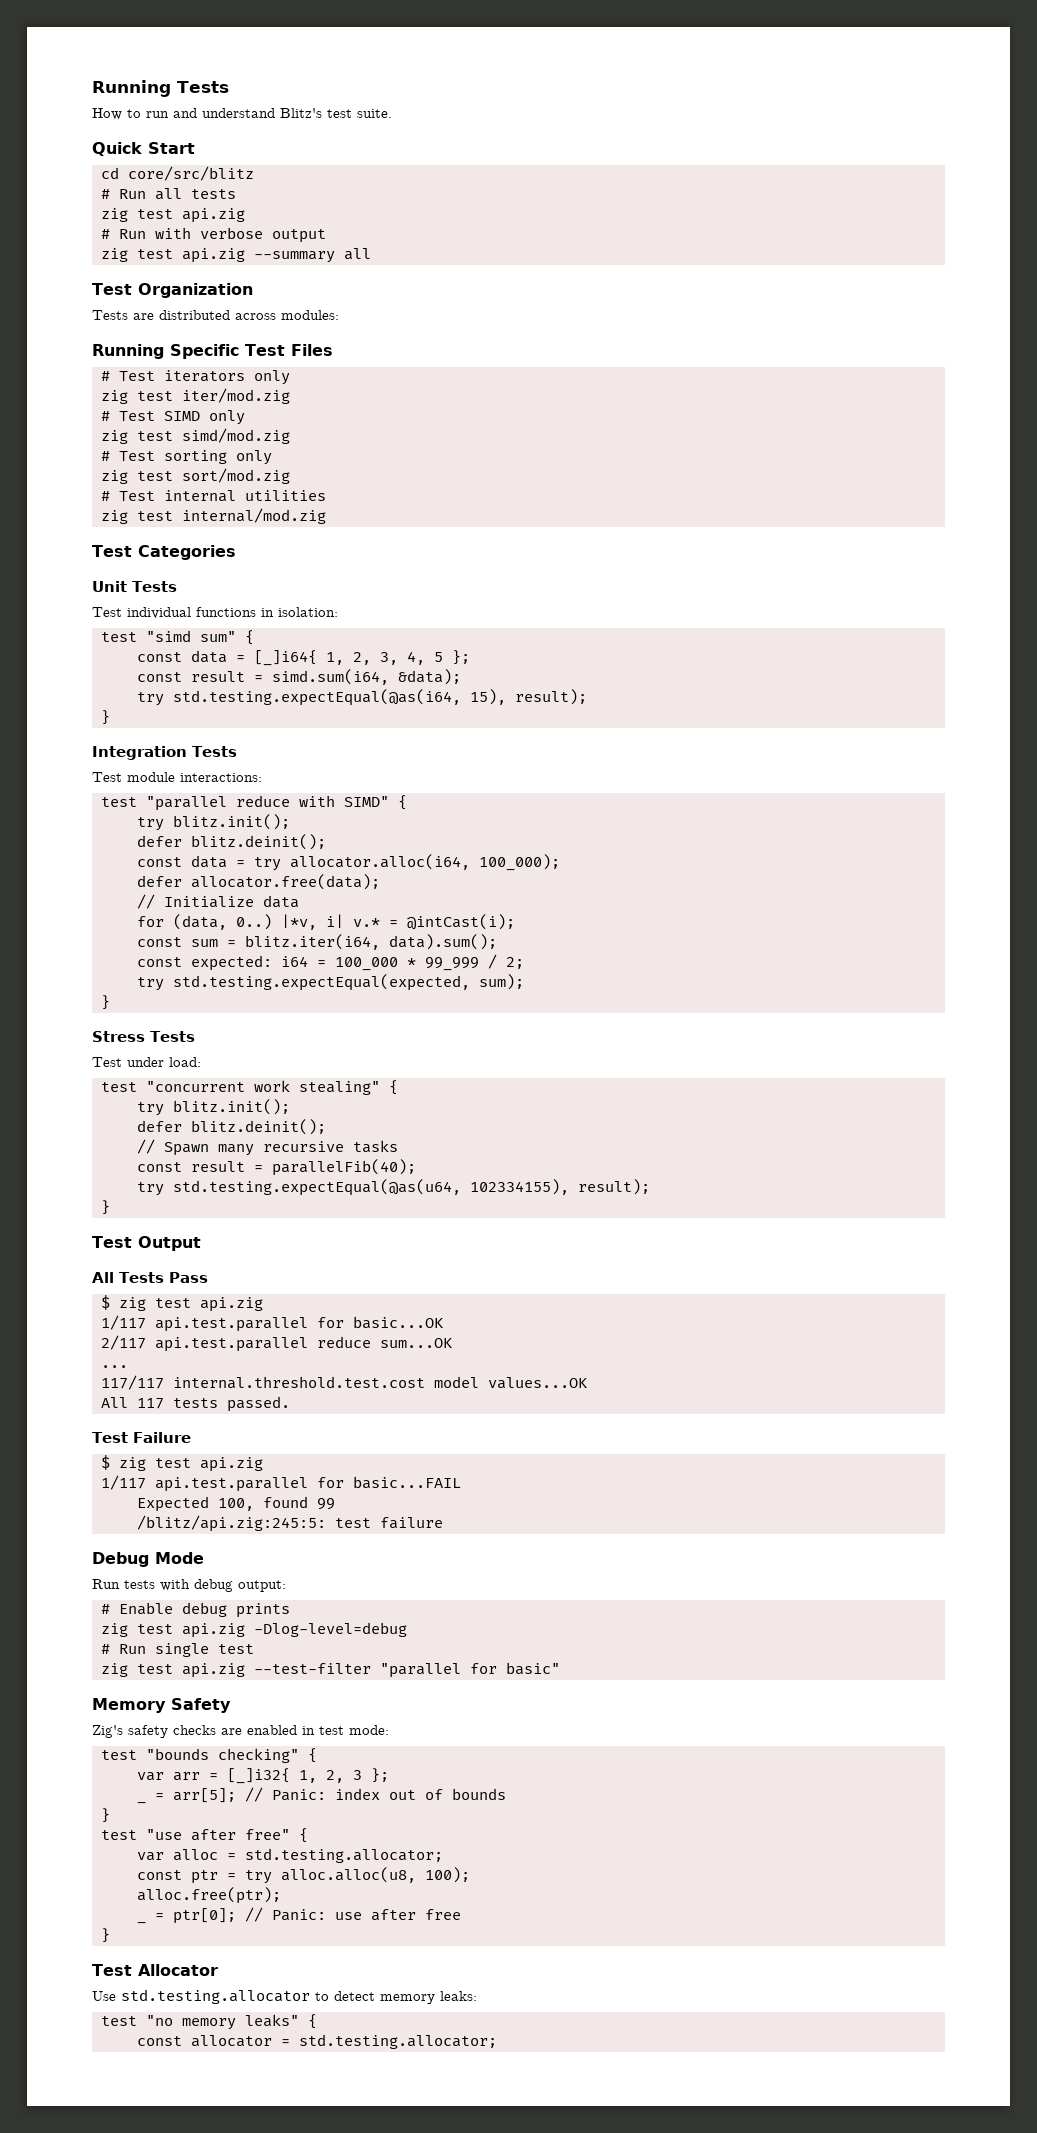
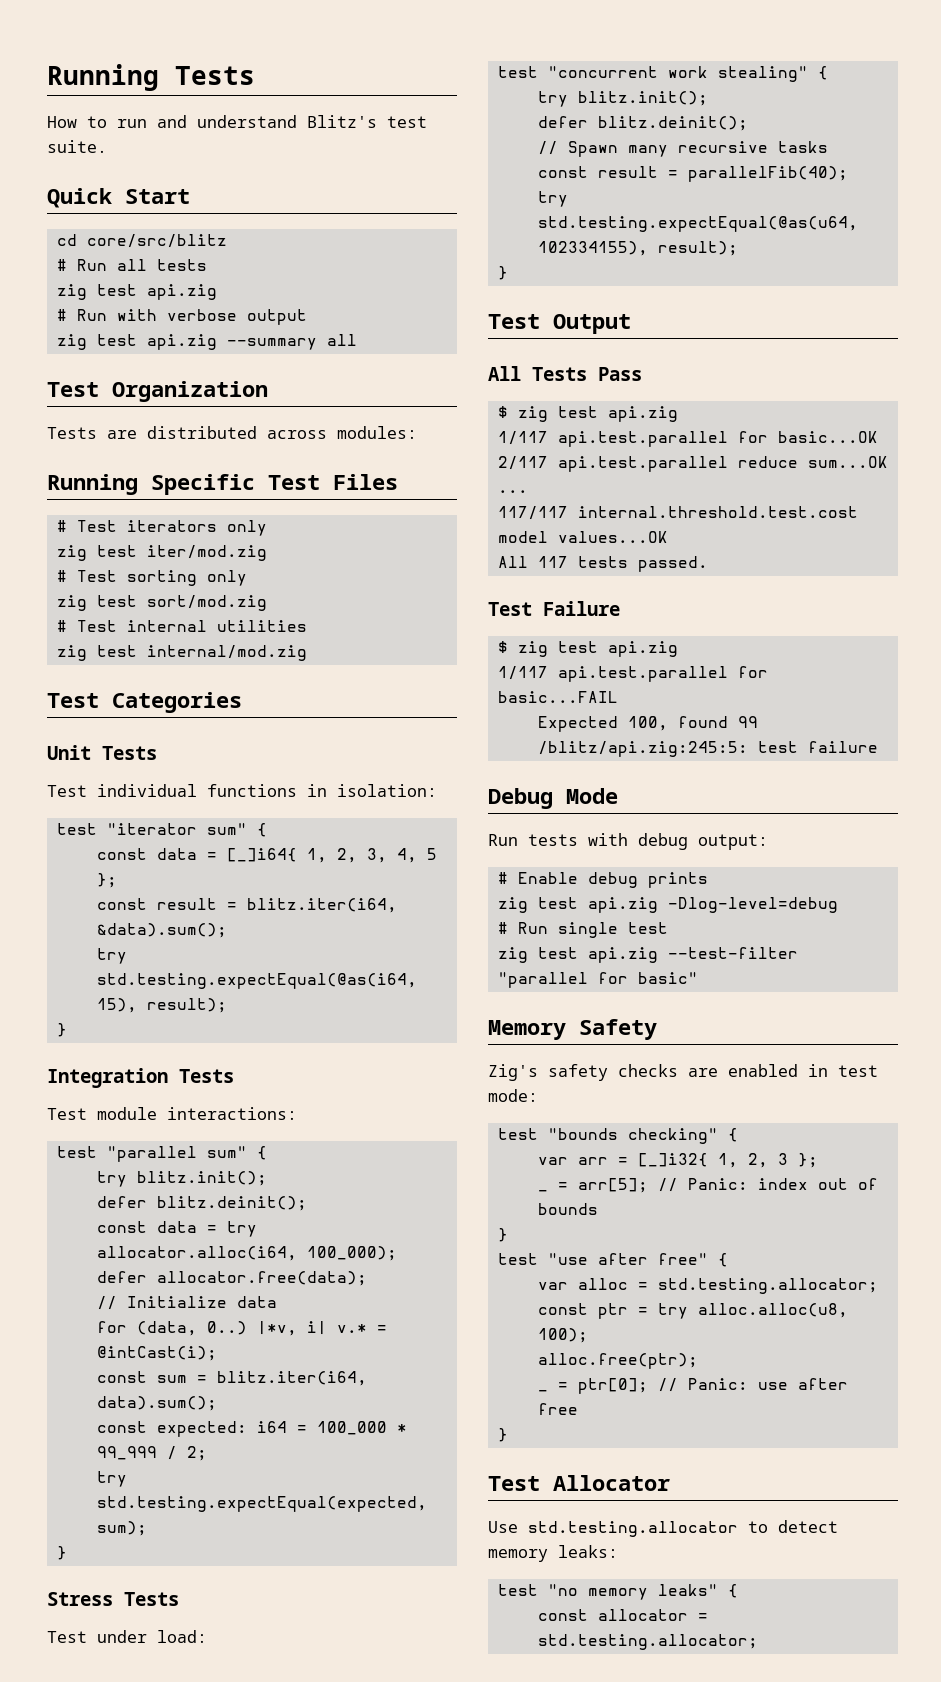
- # Test SIMD only
- zig test simd/mod.zig
- test "simd sum" {
+ test "iterator sum" {
- const result = simd.sum(i64, &data);
+ const result = blitz.iter(i64, &data).sum();
- test "parallel reduce with SIMD" {
+ test "parallel sum" {

